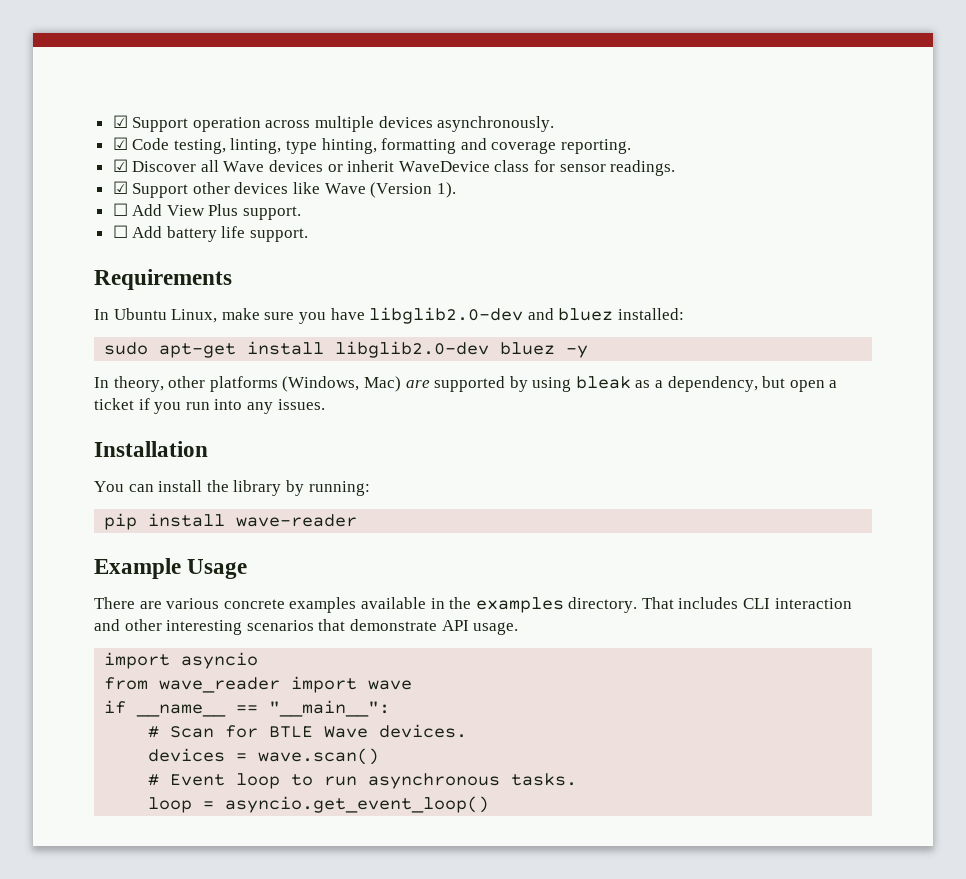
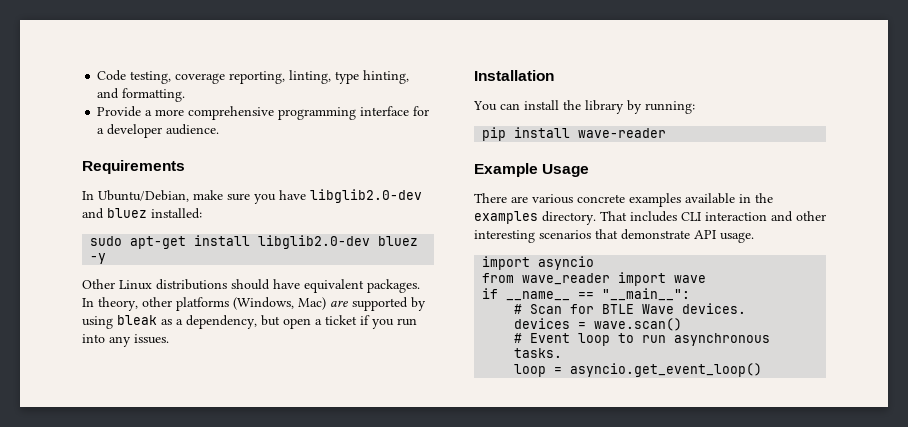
- ☑ Support operation across multiple devices asynchronously.
- ☑ Code testing, linting, type hinting, formatting and coverage reporting.
- ☑ Discover all Wave devices or inherit WaveDevice class for sensor readings.
- ☑ Support other devices like Wave (Version 1).
- ☐ Add View Plus support.
- ☐ Add battery life support.
+ Code testing, coverage reporting, linting, type hinting, and formatting.
+ Provide a more comprehensive programming interface for a developer audience.
- In Ubuntu Linux, make sure you have libglib2.0-dev and bluez installed:
+ In Ubuntu/Debian, make sure you have libglib2.0-dev and bluez installed:
+ Other Linux distributions should have equivalent packages.

